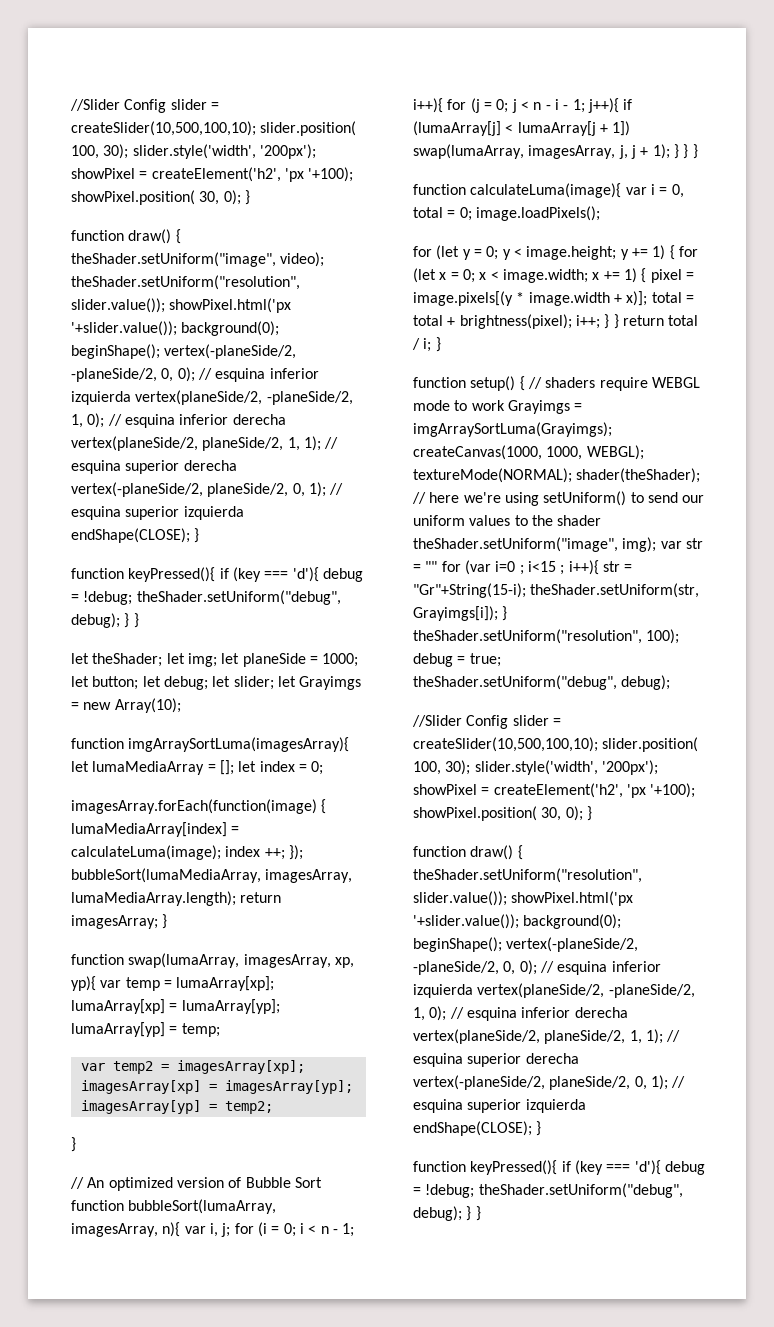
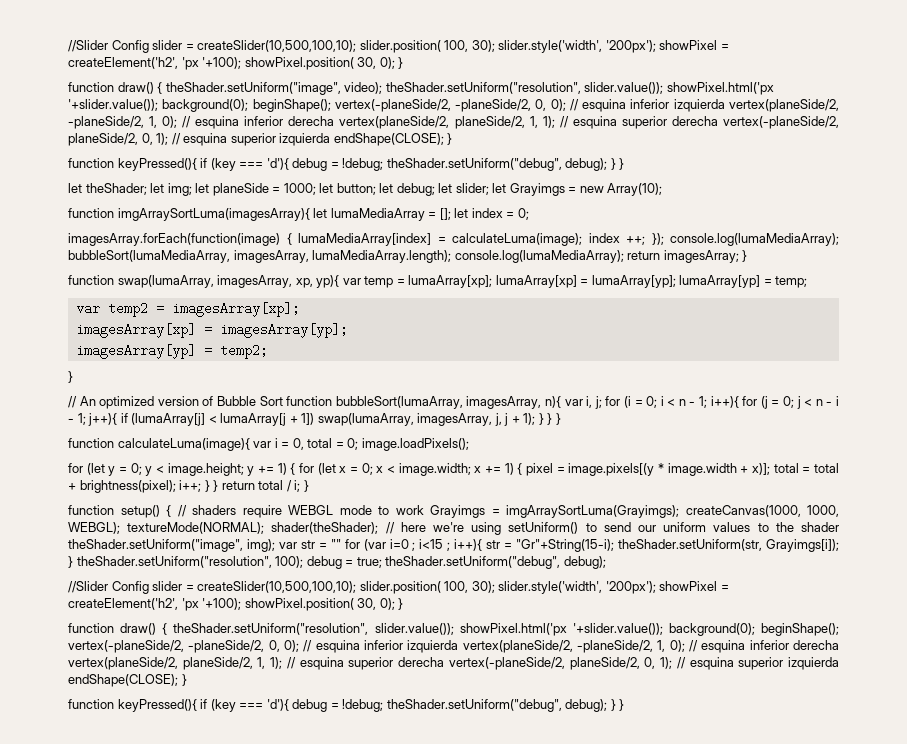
- imagesArray.forEach(function(image) { lumaMediaArray[index] = calculateLuma(image); index ++; }); bubbleSort(lumaMediaArray, imagesArray, lumaMediaArray.length); return imagesArray; }
+ imagesArray.forEach(function(image) { lumaMediaArray[index] = calculateLuma(image); index ++; }); console.log(lumaMediaArray); bubbleSort(lumaMediaArray, imagesArray, lumaMediaArray.length); console.log(lumaMediaArray); return imagesArray; }

